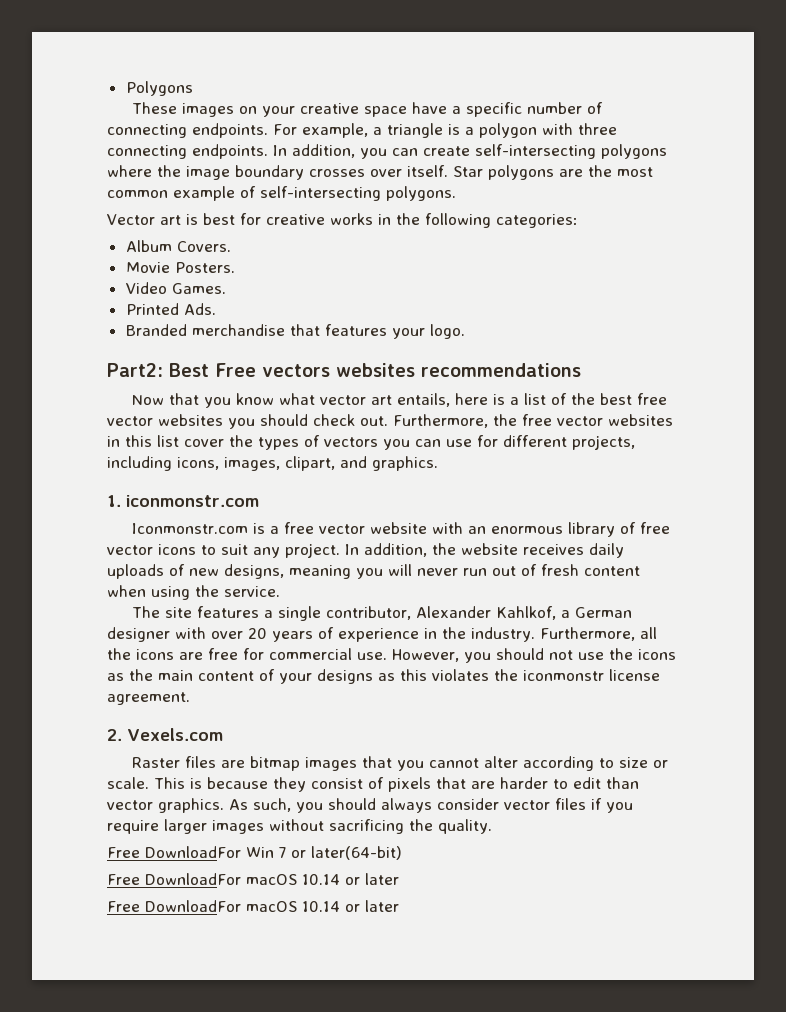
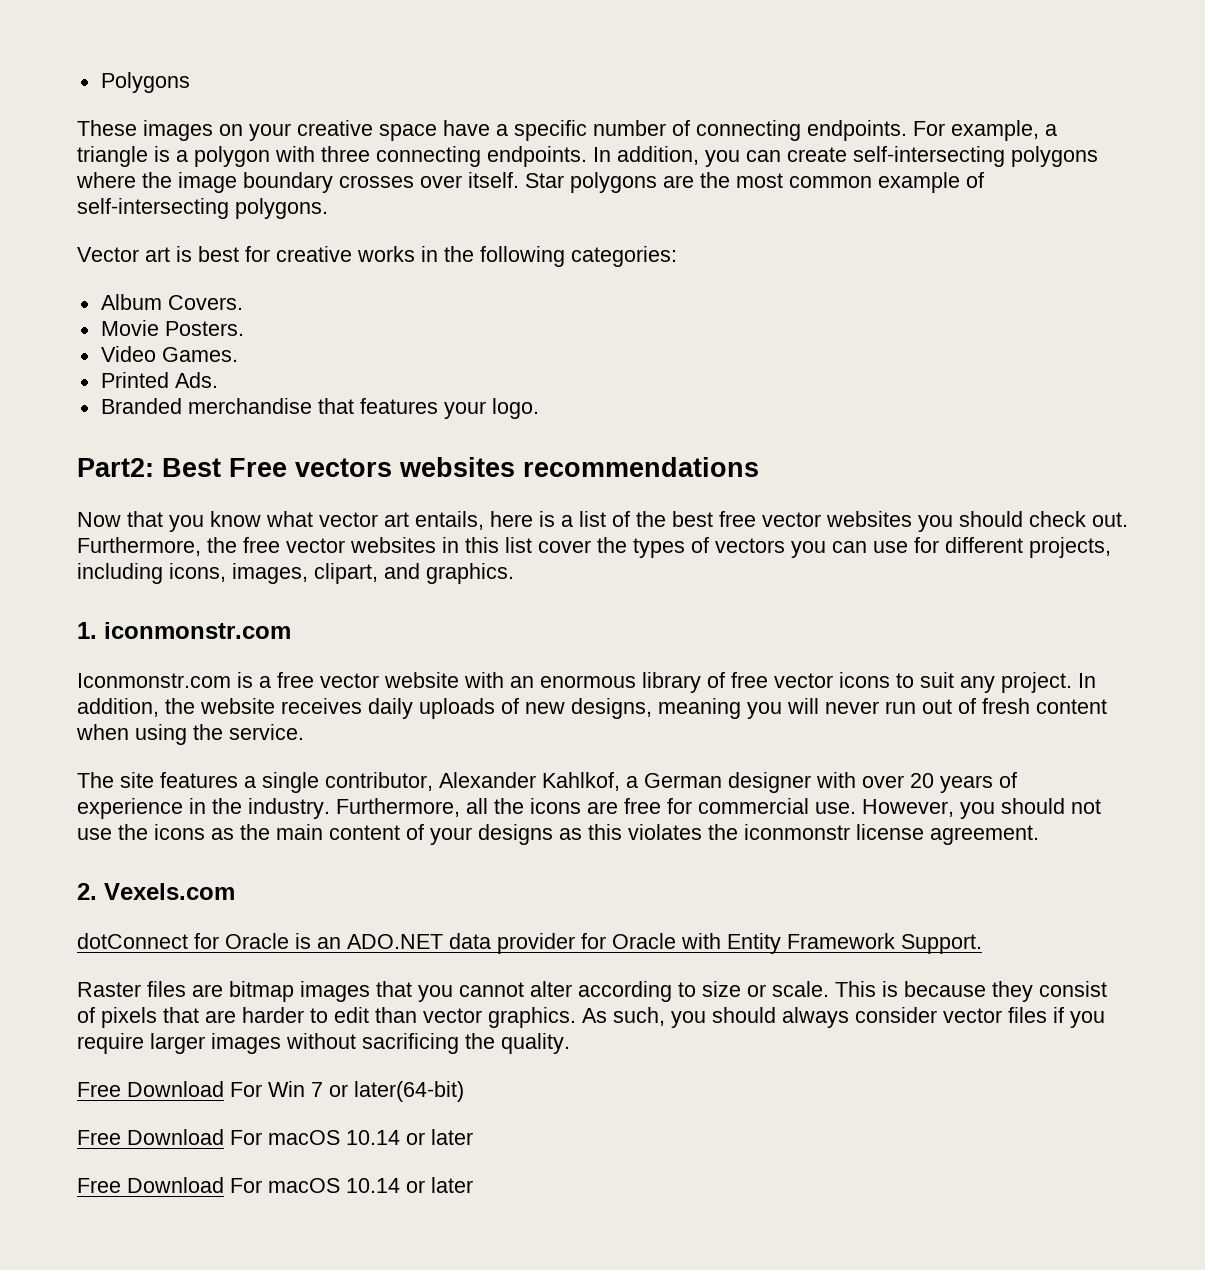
+ dotConnect for Oracle is an ADO.NET data provider for Oracle with Entity Framework Support.
- Free DownloadFor Win 7 or later(64-bit)
- Free DownloadFor macOS 10.14 or later
- Free DownloadFor macOS 10.14 or later
+ Free Download For Win 7 or later(64-bit)
+ Free Download For macOS 10.14 or later
+ Free Download For macOS 10.14 or later

